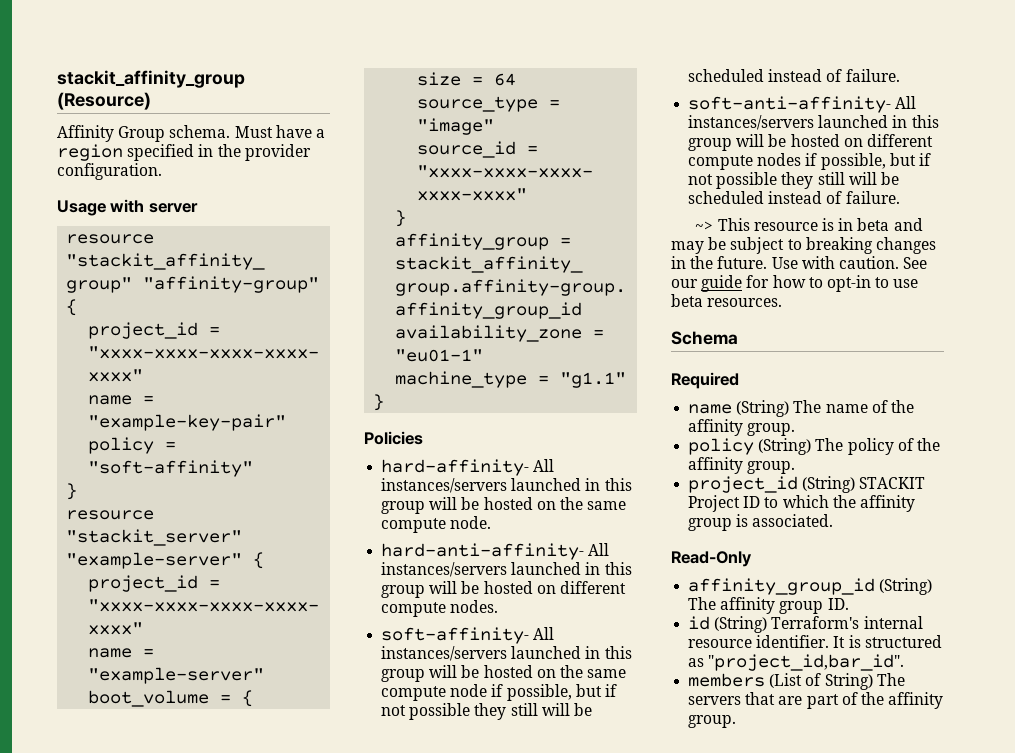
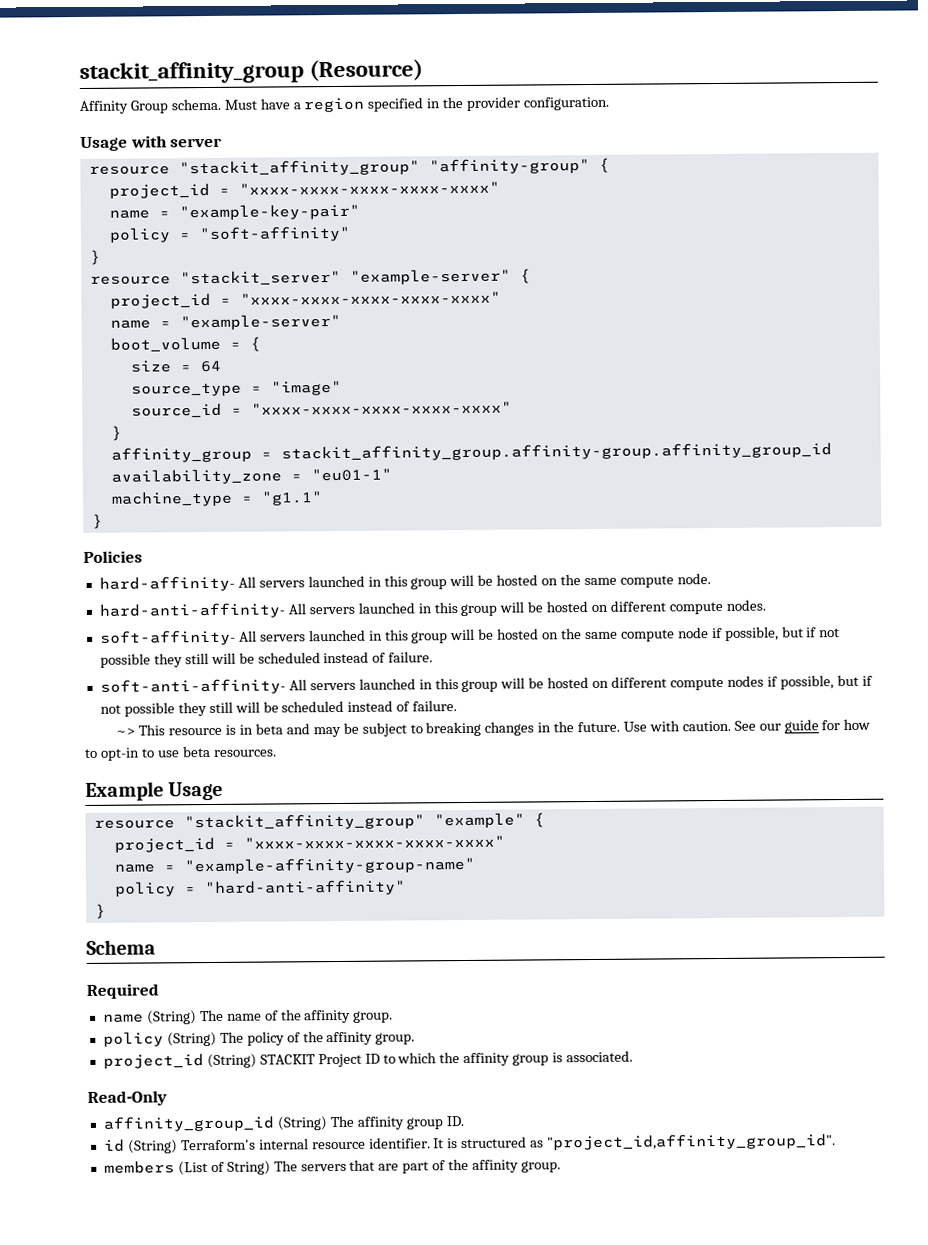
- hard-affinity- All instances/servers launched in this group will be hosted on the same compute node.
+ hard-affinity- All servers launched in this group will be hosted on the same compute node.
- hard-anti-affinity- All instances/servers launched in this group will be hosted on different compute nodes.
+ hard-anti-affinity- All servers launched in this group will be hosted on different compute nodes.
- soft-affinity- All instances/servers launched in this group will be hosted on the same compute node if possible, but if not possible they still will be scheduled instead of failure.
+ soft-affinity- All servers launched in this group will be hosted on the same compute node if possible, but if not possible they still will be scheduled instead of failure.
- soft-anti-affinity- All instances/servers launched in this group will be hosted on different compute nodes if possible, but if not possible they still will be scheduled instead of failure.
+ soft-anti-affinity- All servers launched in this group will be hosted on different compute nodes if possible, but if not possible they still will be scheduled instead of failure.
+ Example Usage
+ resource "stackit_affinity_group" "example" {
+ project_id = "xxxx-xxxx-xxxx-xxxx-xxxx"
+ name = "example-affinity-group-name"
+ policy = "hard-anti-affinity"
+ }
- It is structured as "project_id,bar_id".
+ It is structured as "project_id,affinity_group_id".

